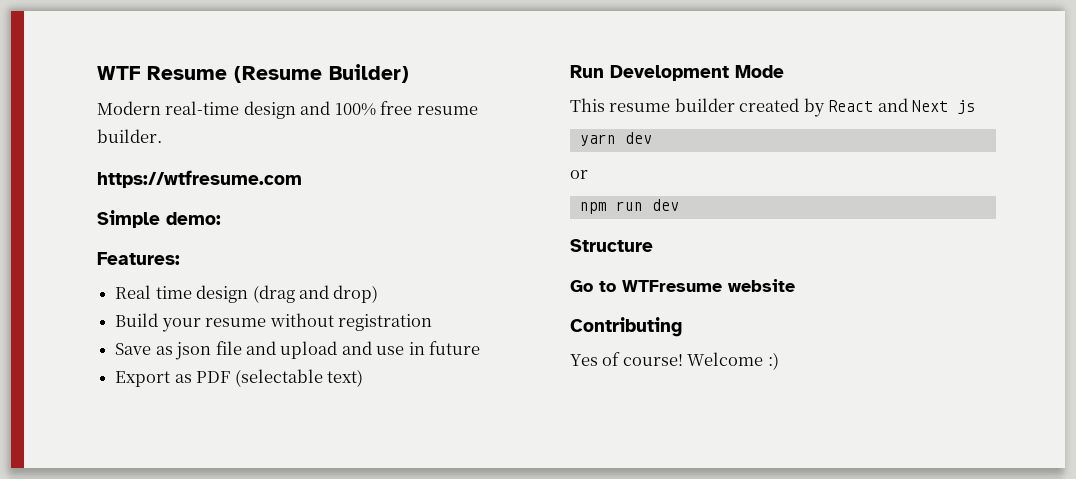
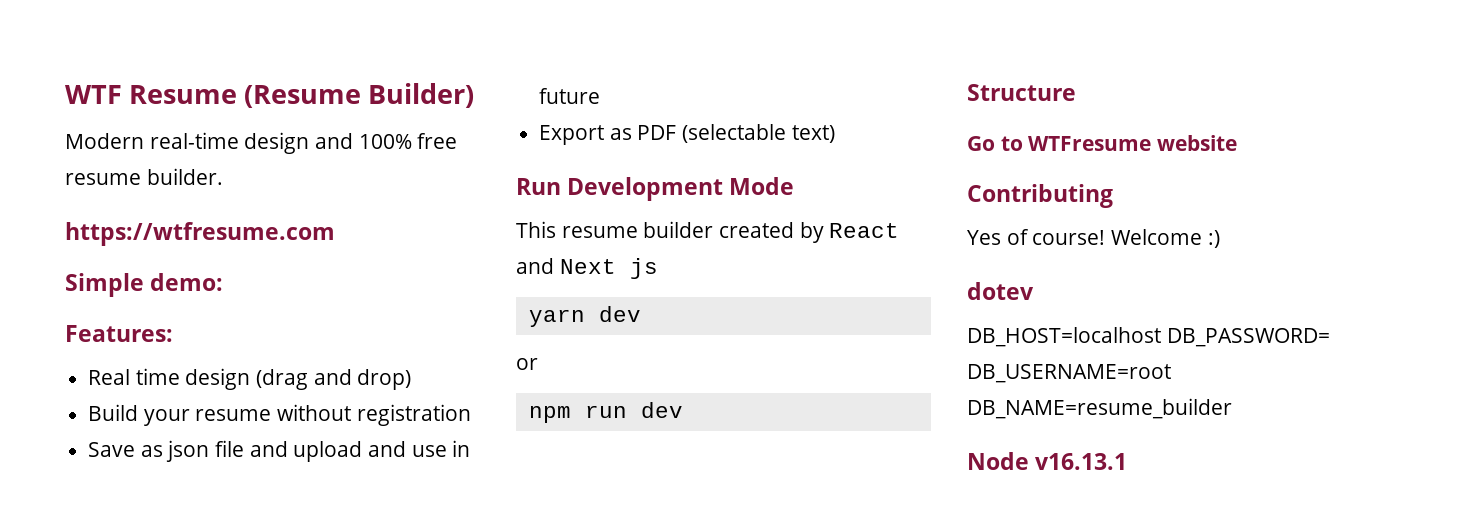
+ dotev
+ DB_HOST=localhost DB_PASSWORD= DB_USERNAME=root DB_NAME=resume_builder
+ Node v16.13.1

